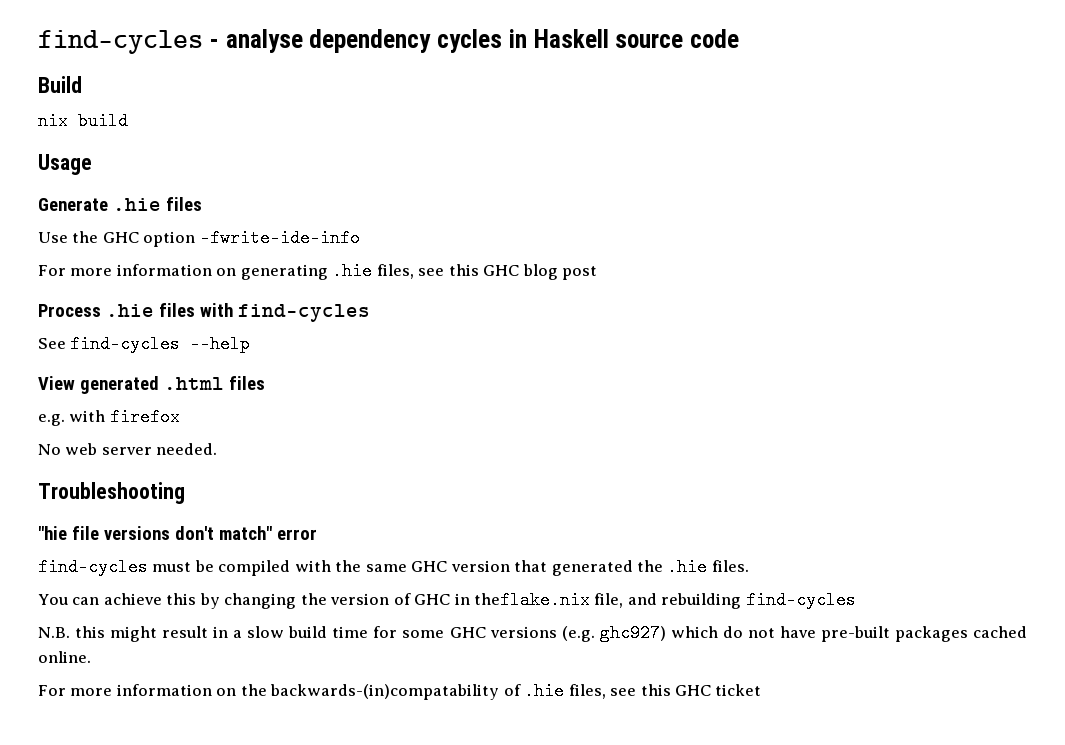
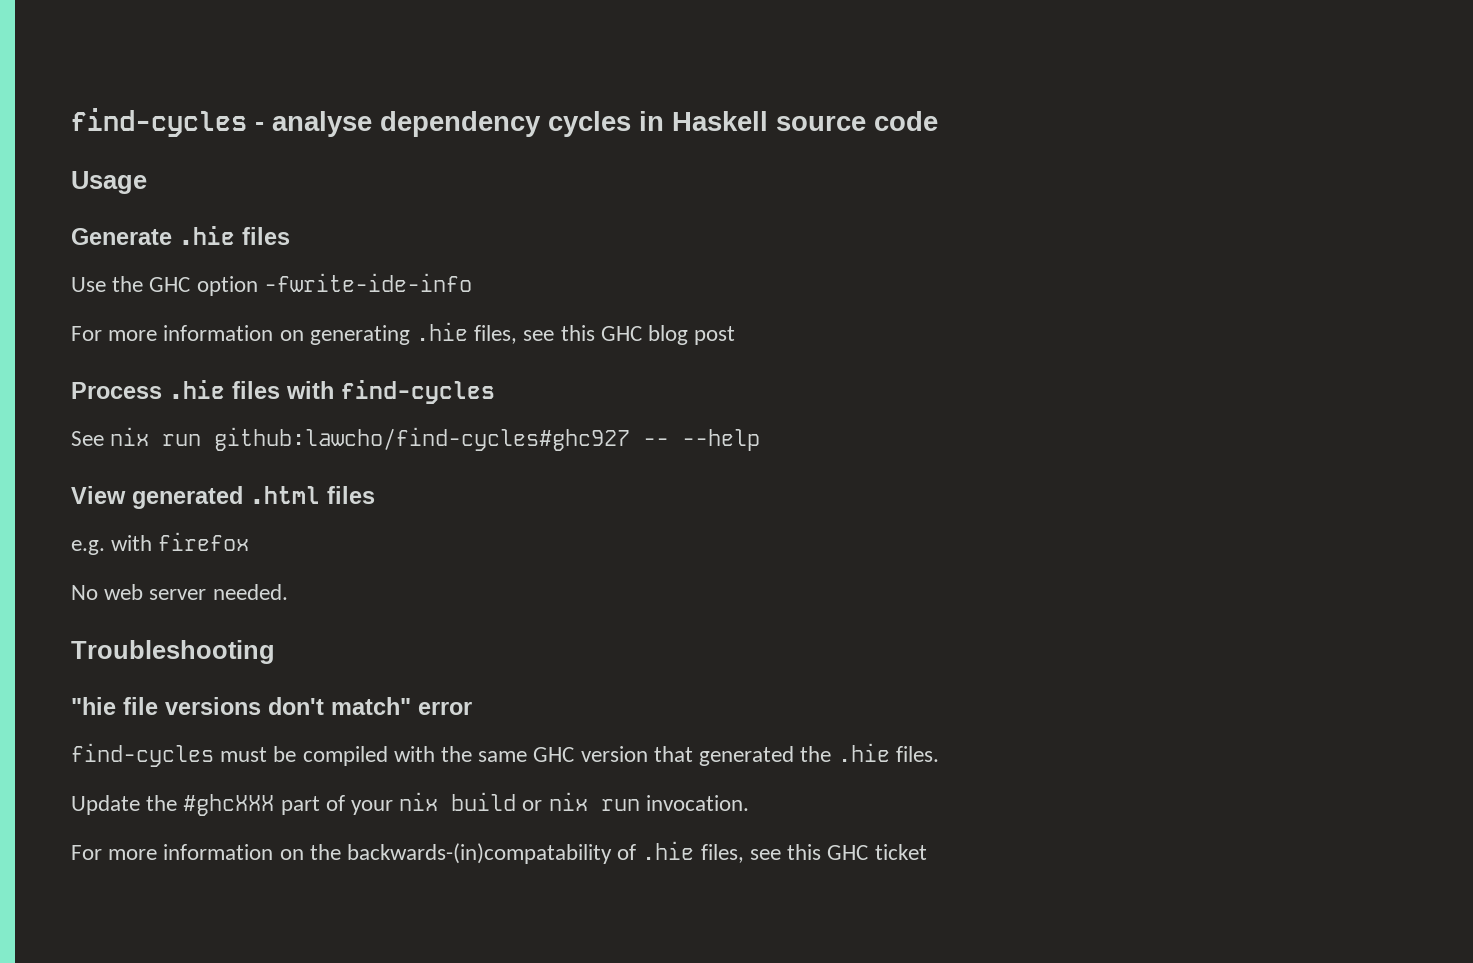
- Build
- nix build
- See find-cycles --help
+ See nix run github:lawcho/find-cycles#ghc927 -- --help
- You can achieve this by changing the version of GHC in theflake.nix file, and rebuilding find-cycles
- N.B. this might result in a slow build time for some GHC versions (e.g. ghc927) which do not have pre-built packages cached online.
+ Update the #ghcXXX part of your nix build or nix run invocation.

